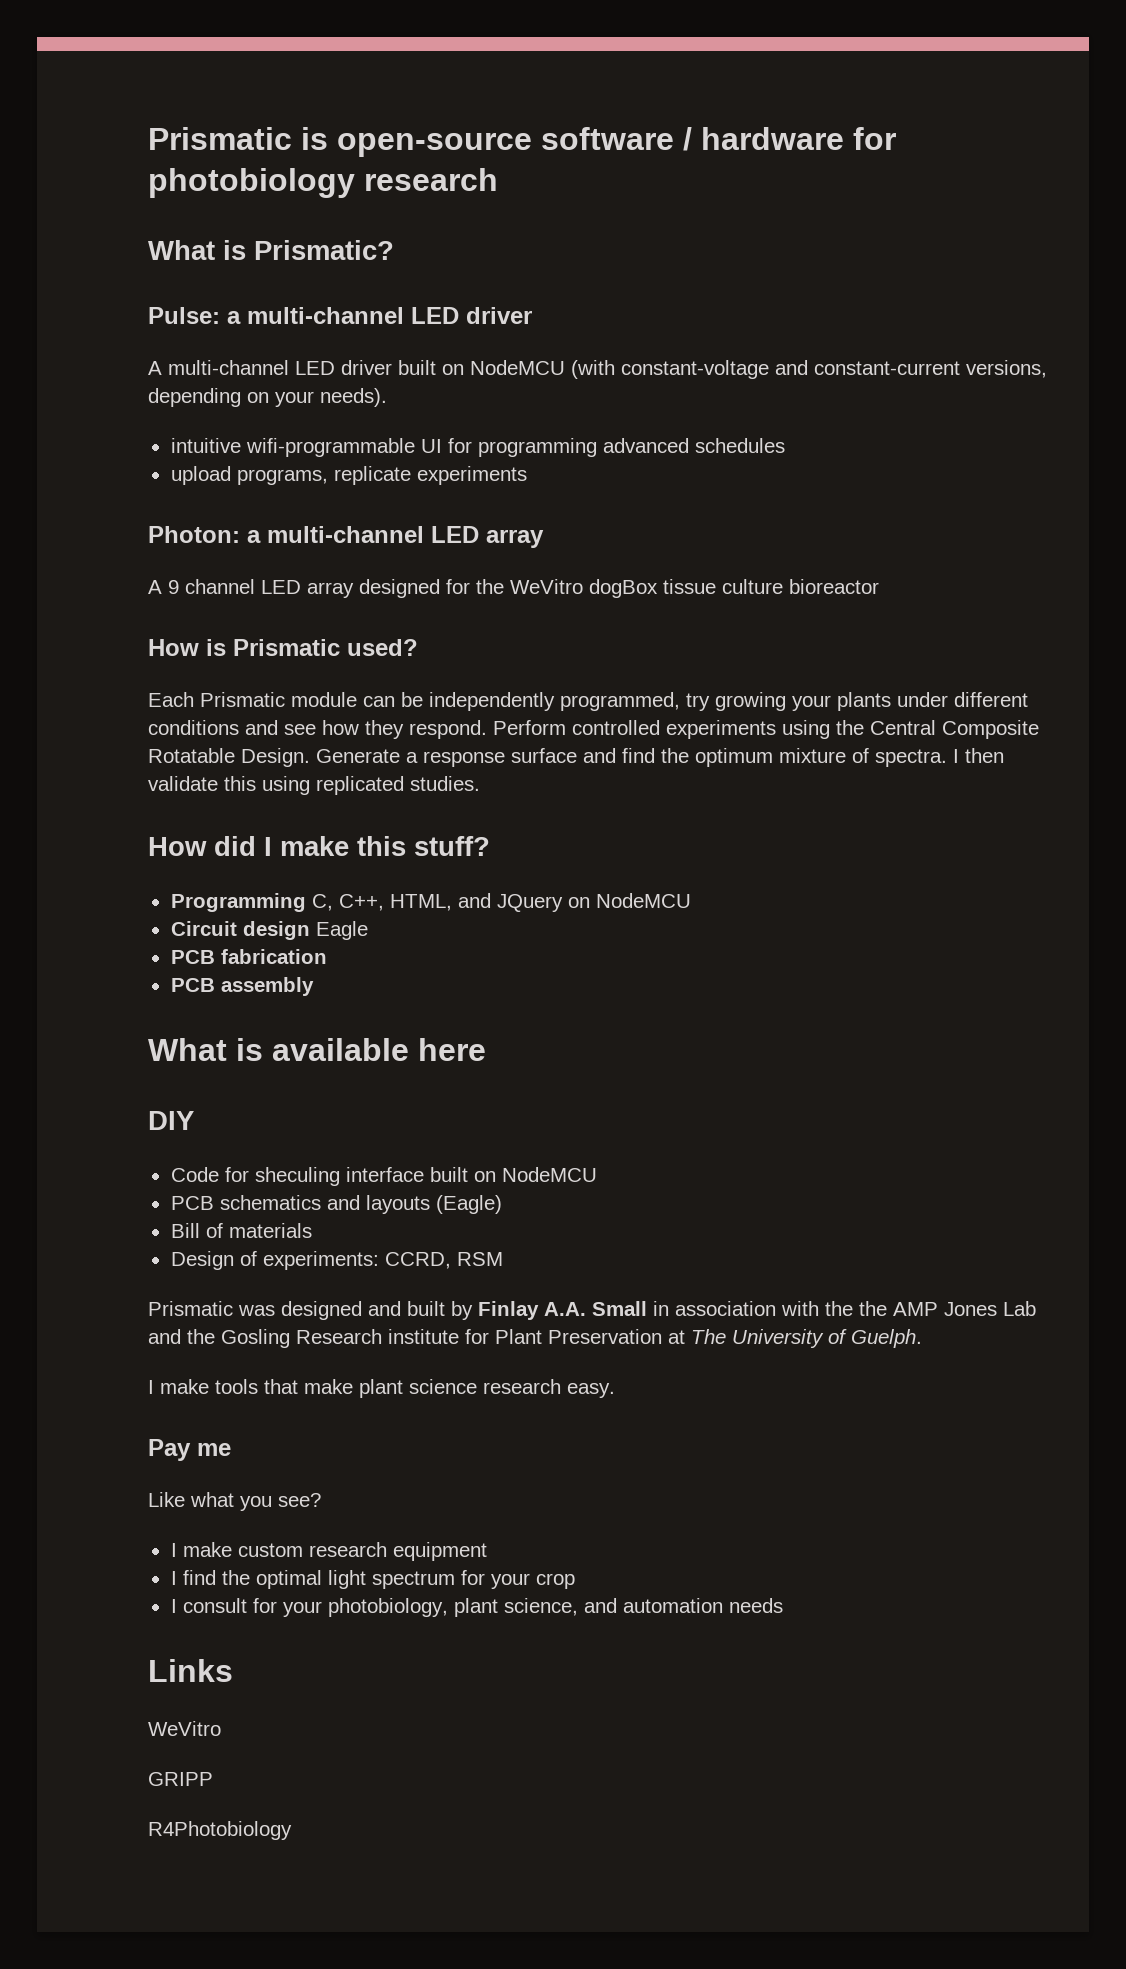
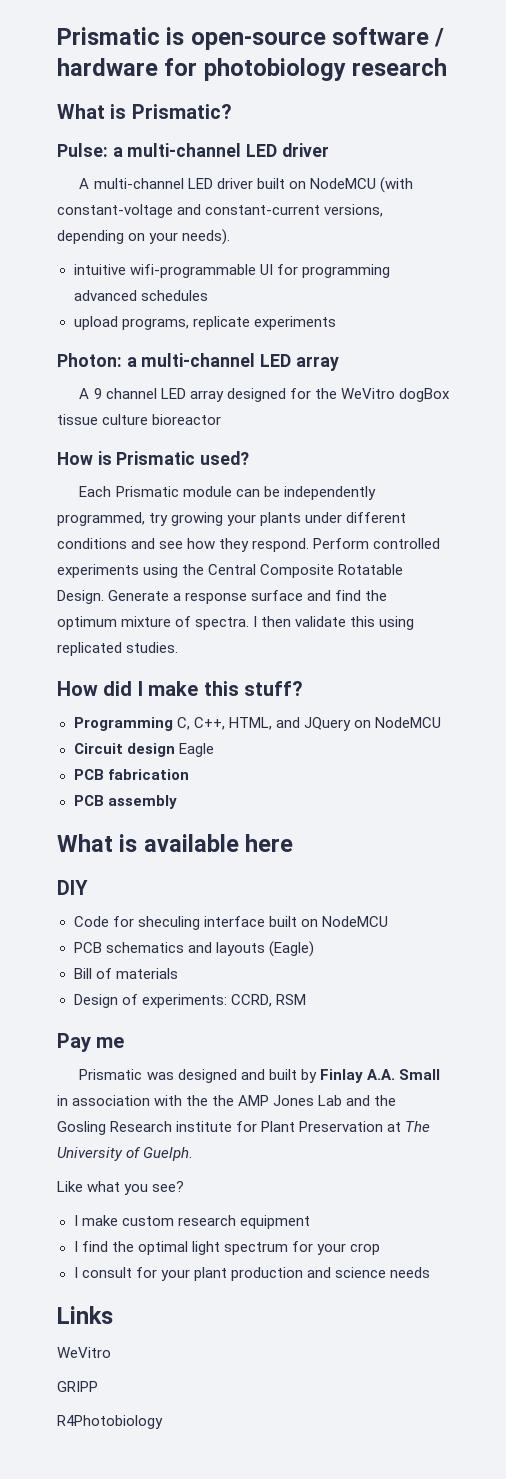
+ Pay me
- I make tools that make plant science research easy.
- Pay me
- I consult for your photobiology, plant science, and automation needs
+ I consult for your plant production and science needs

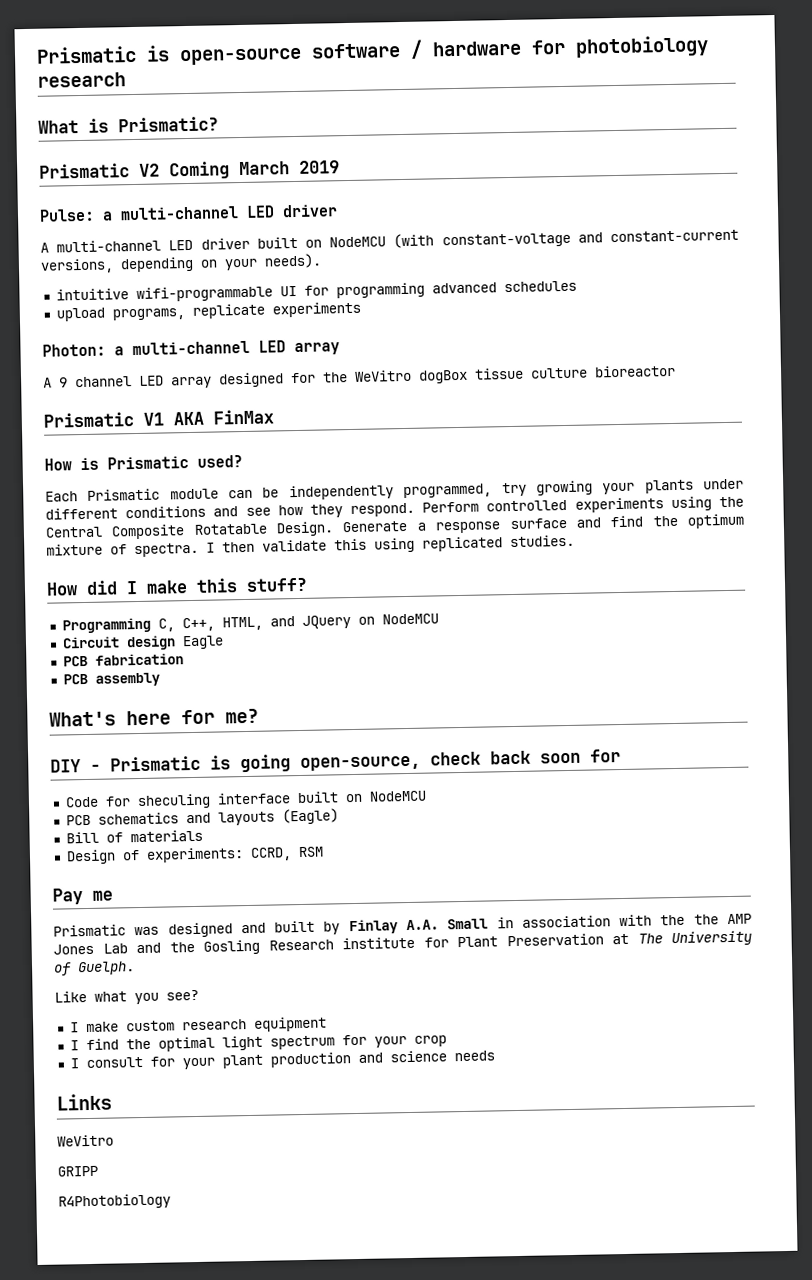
+ Prismatic V2 Coming March 2019
+ Prismatic V1 AKA FinMax
- What is available here
+ What's here for me?
- DIY
+ DIY - Prismatic is going open-source, check back soon for

